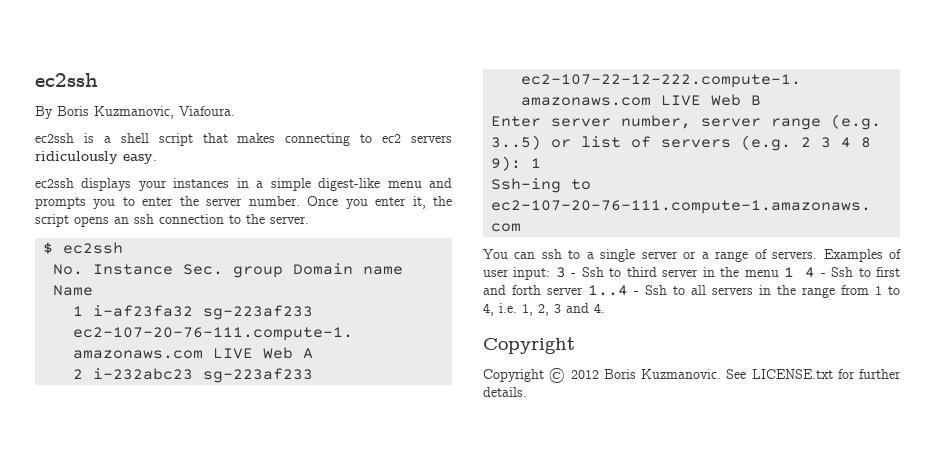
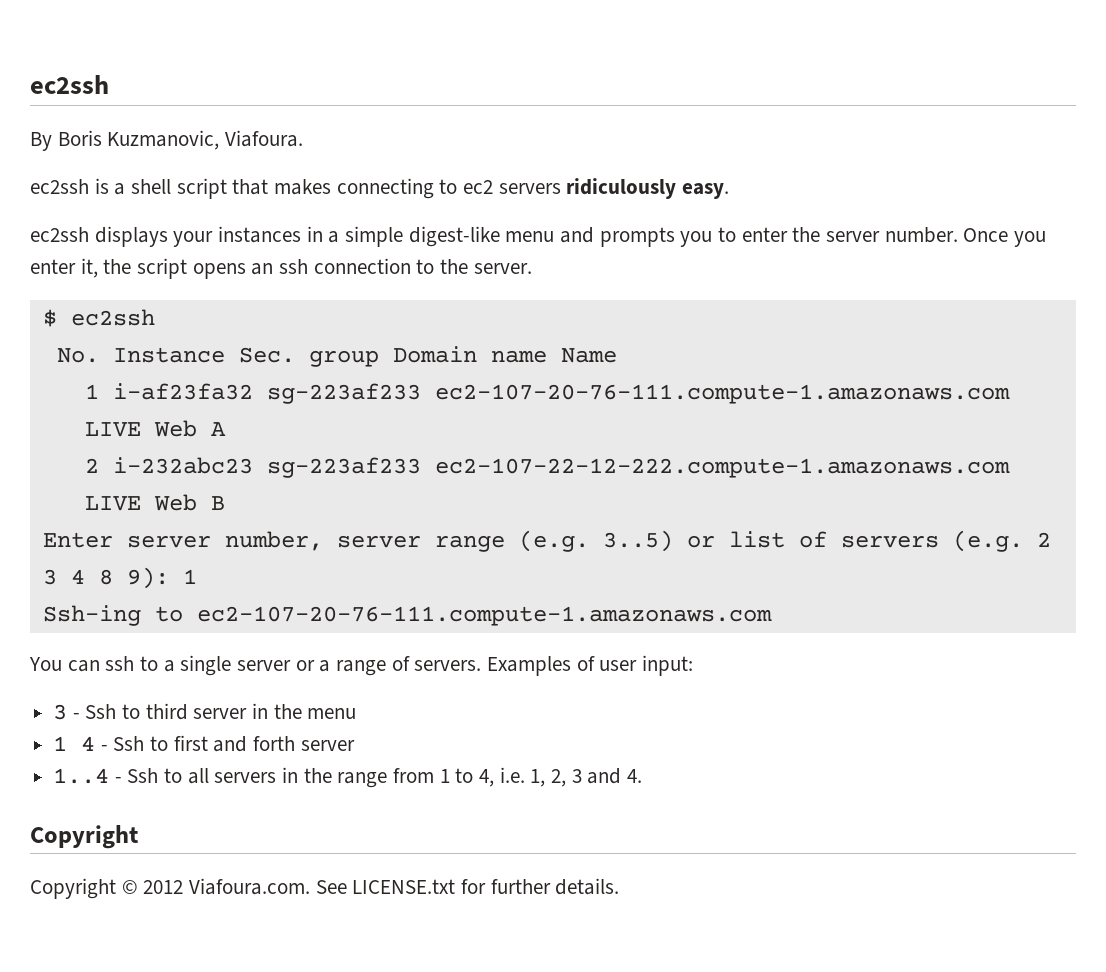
- Examples of user input: 3 - Ssh to third server in the menu 1 4 - Ssh to first and forth server 1..4 - Ssh to all servers in the range from 1 to 4, i.e. 1, 2, 3 and 4.
+ Examples of user input:
+ 3 - Ssh to third server in the menu
+ 1 4 - Ssh to first and forth server
+ 1..4 - Ssh to all servers in the range from 1 to 4, i.e. 1, 2, 3 and 4.
- Copyright © 2012 Boris Kuzmanovic. See LICENSE.txt for further details.
+ Copyright © 2012 Viafoura.com. See LICENSE.txt for further details.

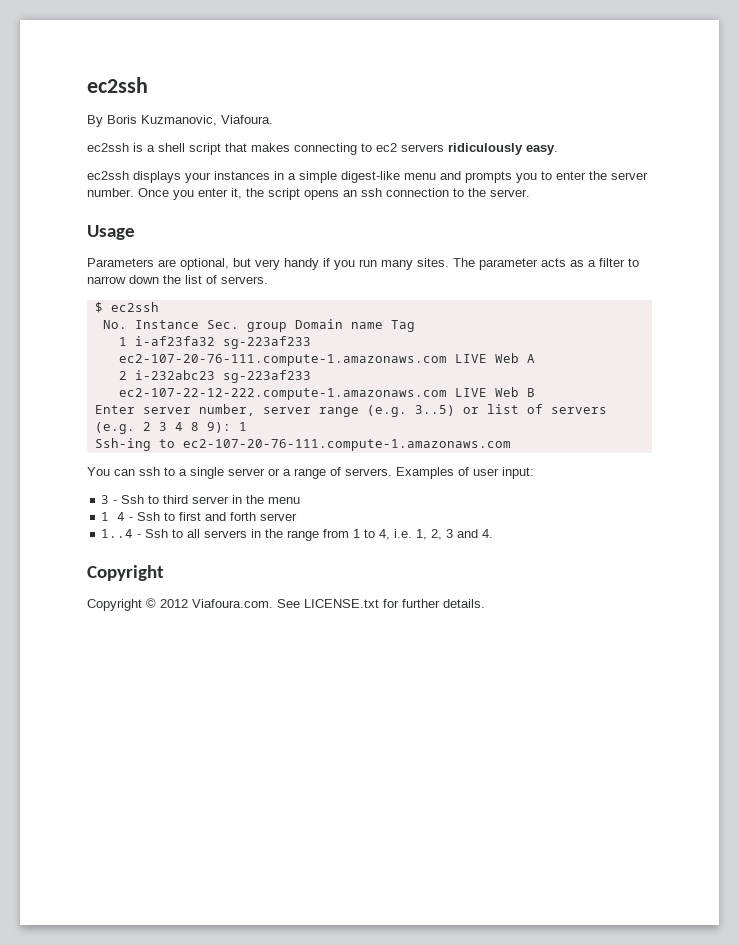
+ Usage
+ Parameters are optional, but very handy if you run many sites. The parameter acts as a filter to narrow down the list of servers.
- No. Instance Sec. group Domain name Name
+ No. Instance Sec. group Domain name Tag

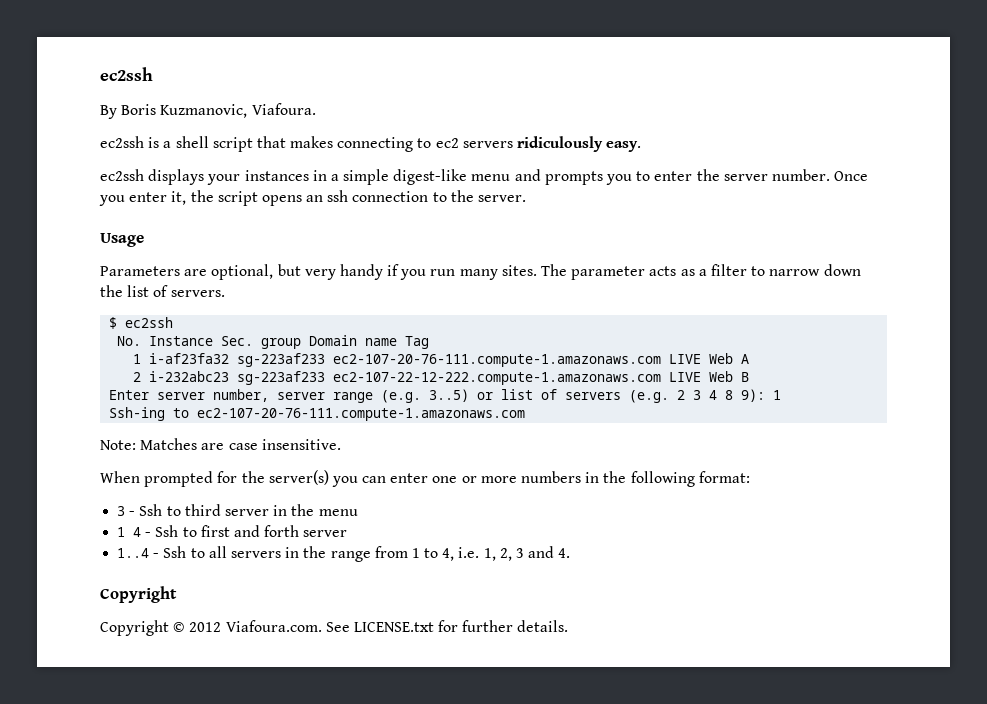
- You can ssh to a single server or a range of servers. Examples of user input:
+ Note: Matches are case insensitive.
+ When prompted for the server(s) you can enter one or more numbers in the following format:

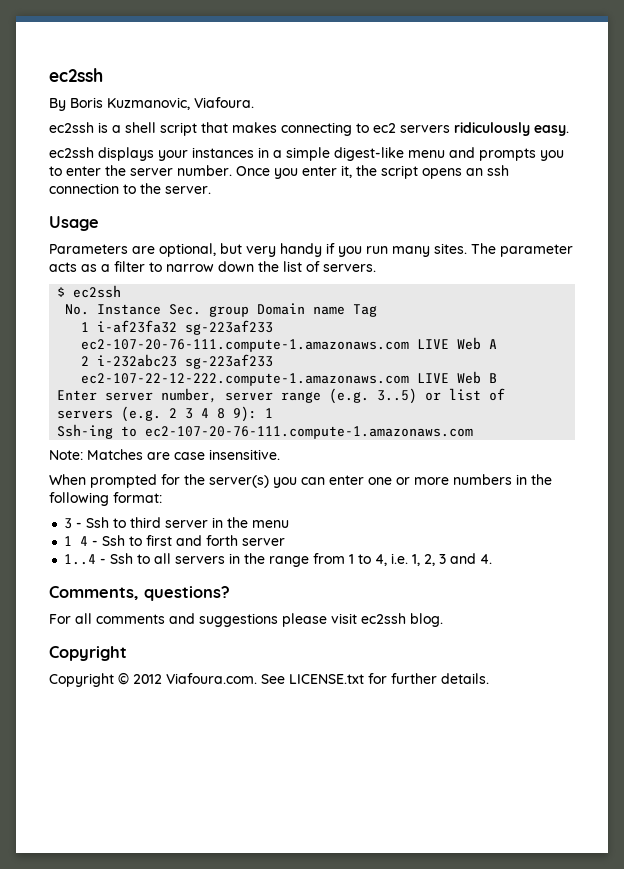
+ Comments, questions?
+ For all comments and suggestions please visit ec2ssh blog.

